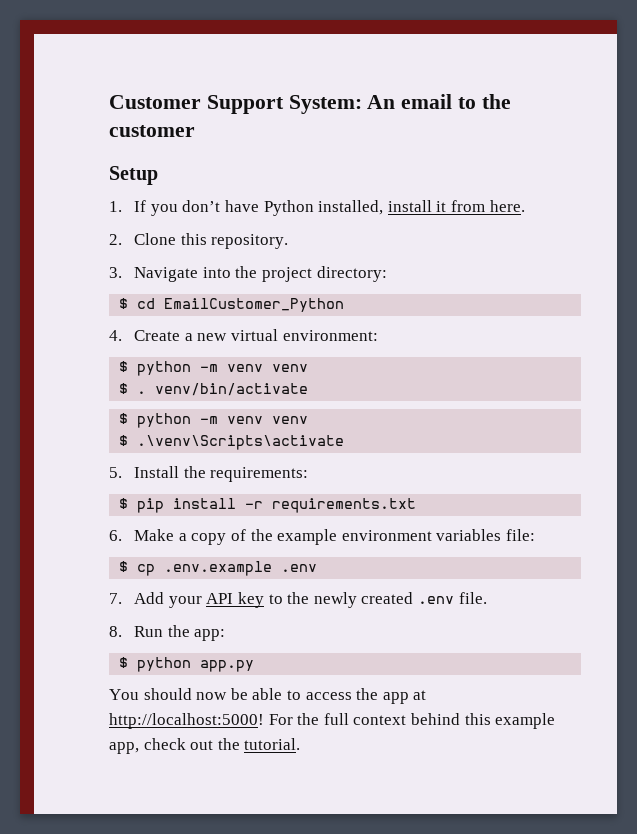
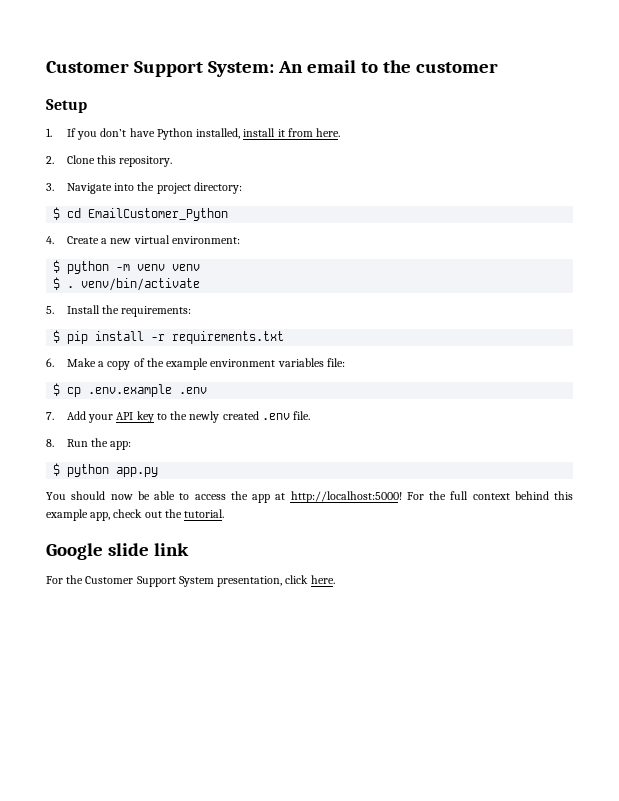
  $ . venv/bin/activate
- $ python -m venv venv
- $ .\venv\Scripts\activate
+ Google slide link
+ For the Customer Support System presentation, click here.

